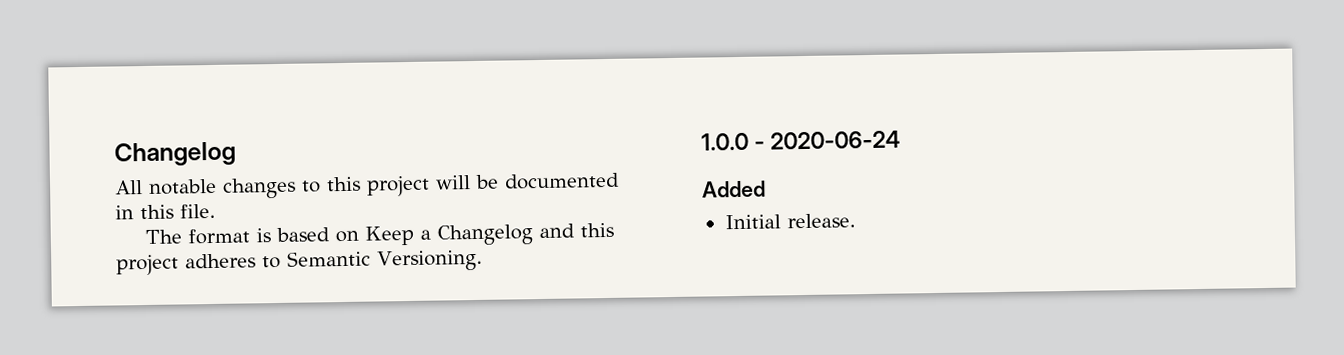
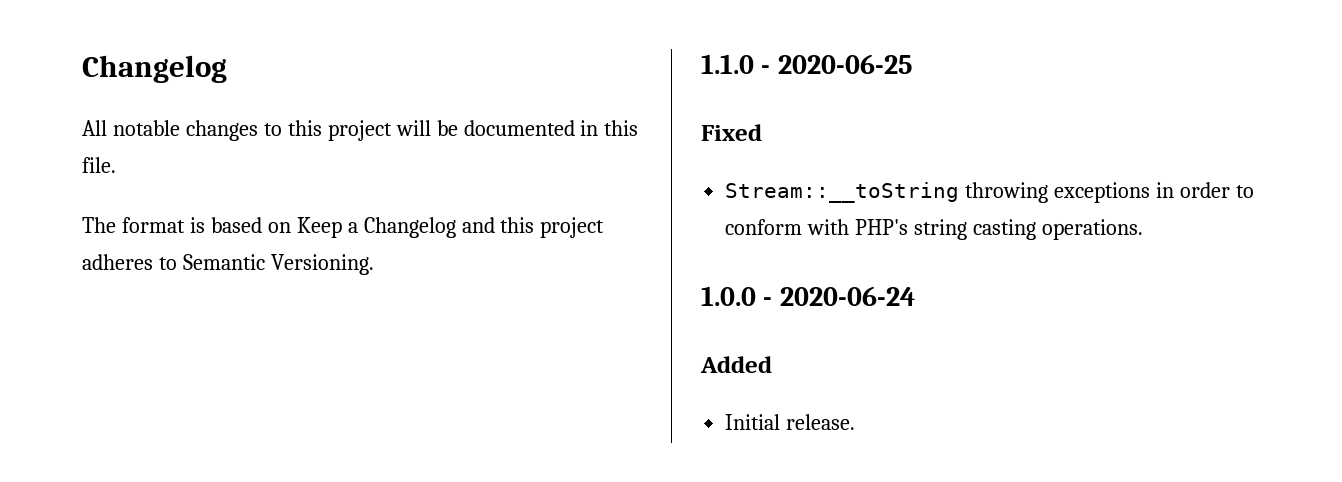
+ 1.1.0 - 2020-06-25
+ Fixed
+ Stream::__toString throwing exceptions in order to conform with PHP's string casting operations.

